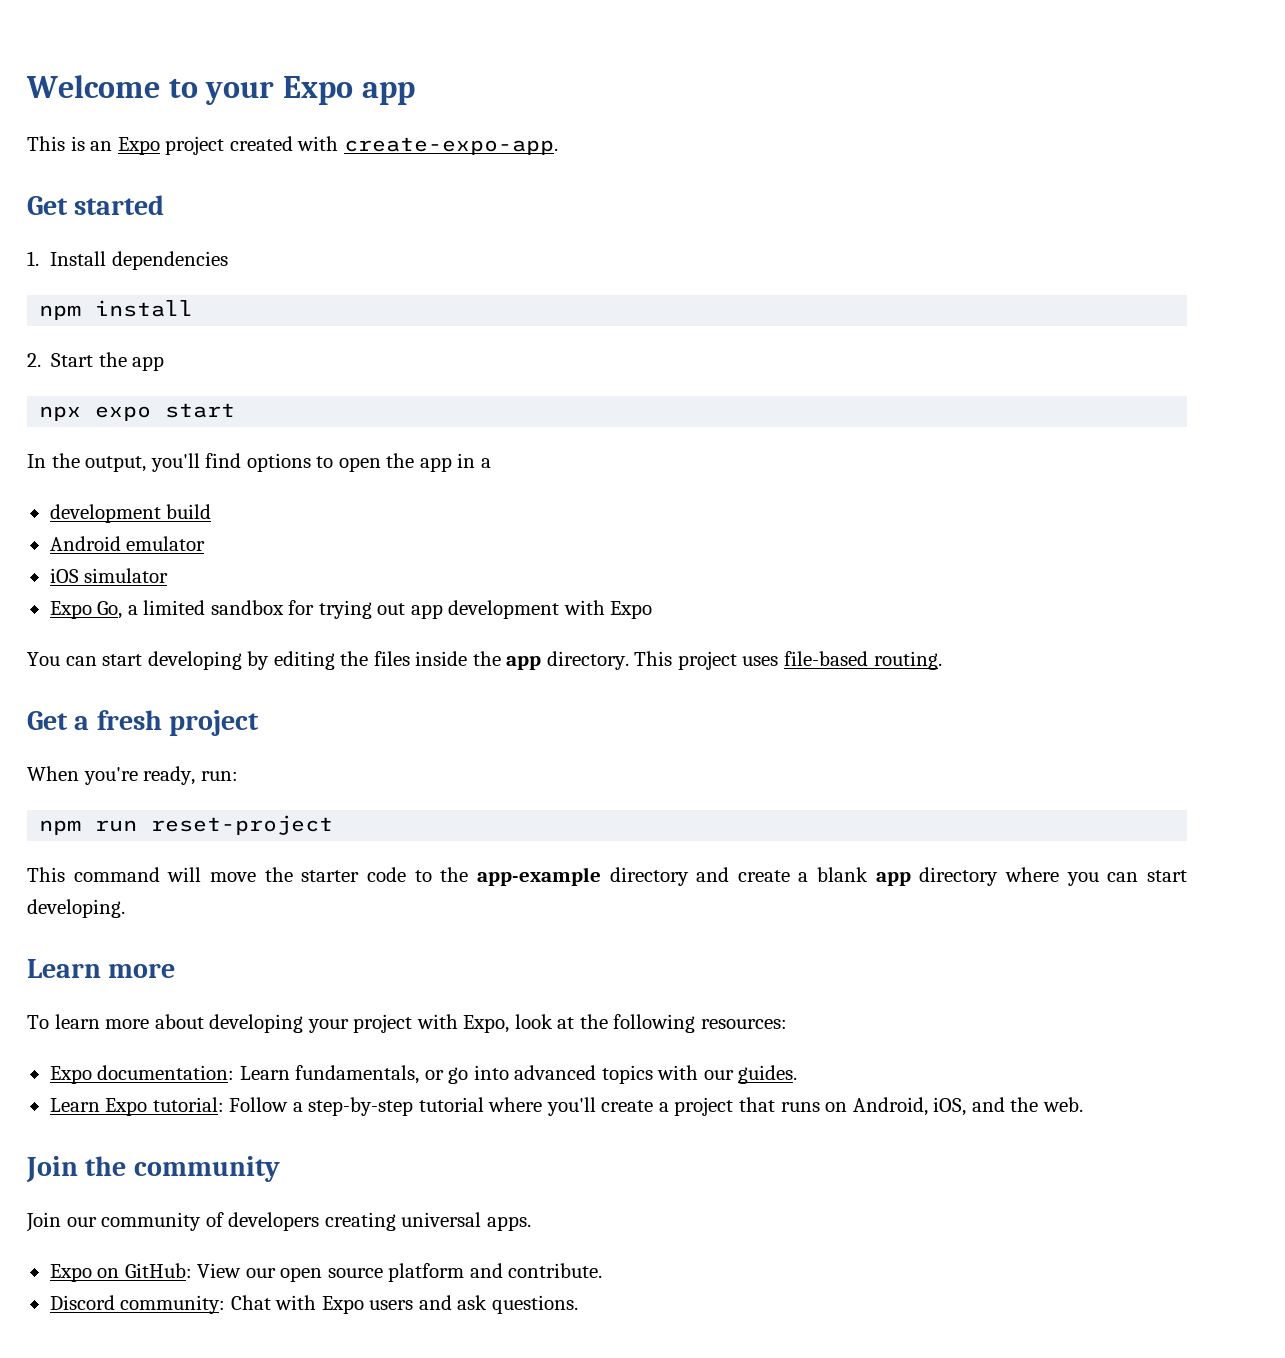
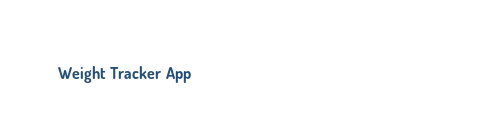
- Welcome to your Expo app
- This is an Expo project created with create-expo-app.
- Get started
- 1. Install dependencies
- npm install
- 2. Start the app
- npx expo start
- In the output, you'll find options to open the app in a
- development build
- Android emulator
- iOS simulator
- Expo Go, a limited sandbox for trying out app development with Expo
- You can start developing by editing the files inside the app directory. This project uses file-based routing.
- Get a fresh project
- When you're ready, run:
- npm run reset-project
- This command will move the starter code to the app-example directory and create a blank app directory where you can start developing.
- Learn more
- To learn more about developing your project with Expo, look at the following resources:
- Expo documentation: Learn fundamentals, or go into advanced topics with our guides.
- Learn Expo tutorial: Follow a step-by-step tutorial where you'll create a project that runs on Android, iOS, and the web.
- Join the community
- Join our community of developers creating universal apps.
- Expo on GitHub: View our open source platform and contribute.
- Discord community: Chat with Expo users and ask questions.
+ Weight Tracker App

